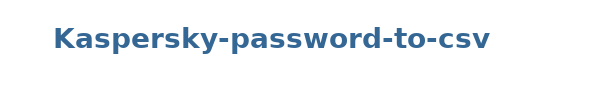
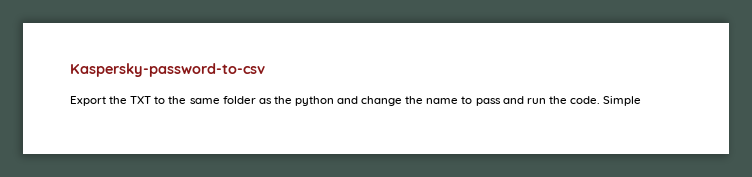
+ Export the TXT to the same folder as the python and change the name to pass and run the code. Simple

